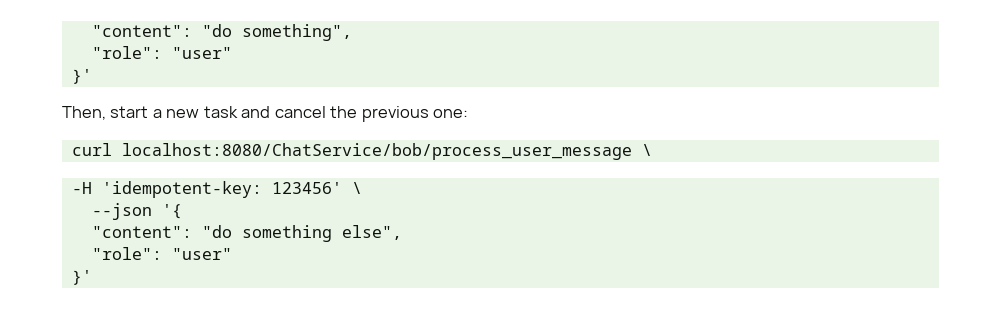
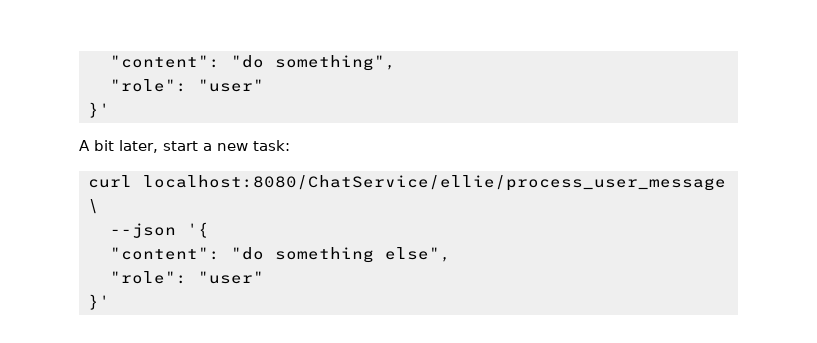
- Then, start a new task and cancel the previous one:
- curl localhost:8080/ChatService/bob/process_user_message \
- -H 'idempotent-key: 123456' \
+ A bit later, start a new task:
+ curl localhost:8080/ChatService/ellie/process_user_message \

